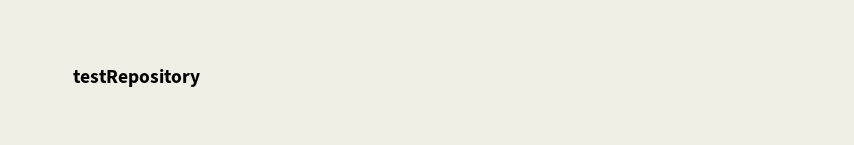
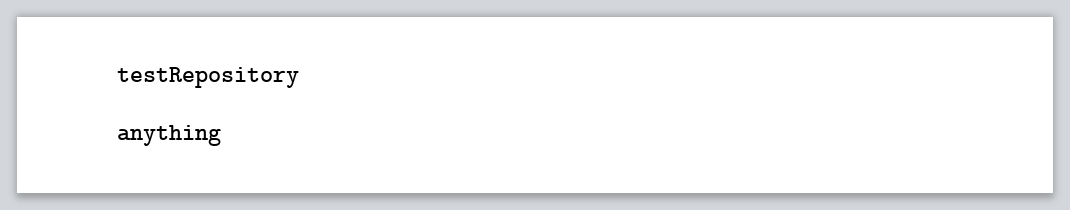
+ anything

